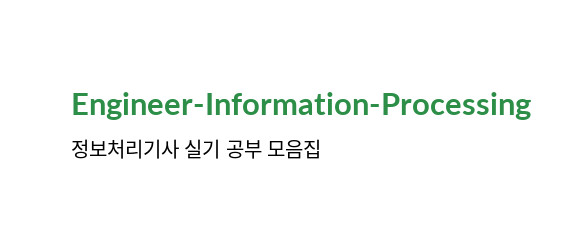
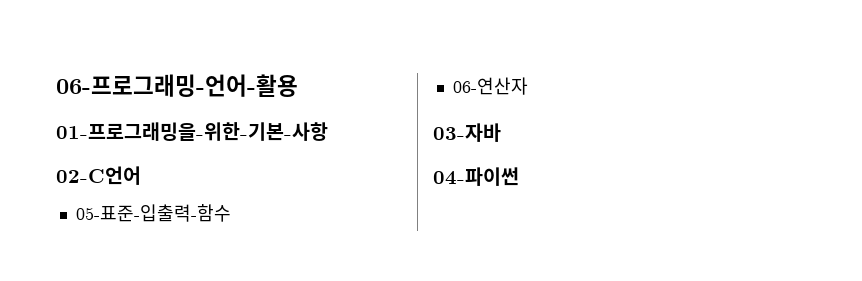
- Engineer-Information-Processing
- 정보처리기사 실기 공부 모음집
+ 06-프로그래밍-언어-활용
+ 01-프로그래밍을-위한-기본-사항
+ 02-C언어
+ 05-표준-입출력-함수
+ 06-연산자
+ 03-자바
+ 04-파이썬

